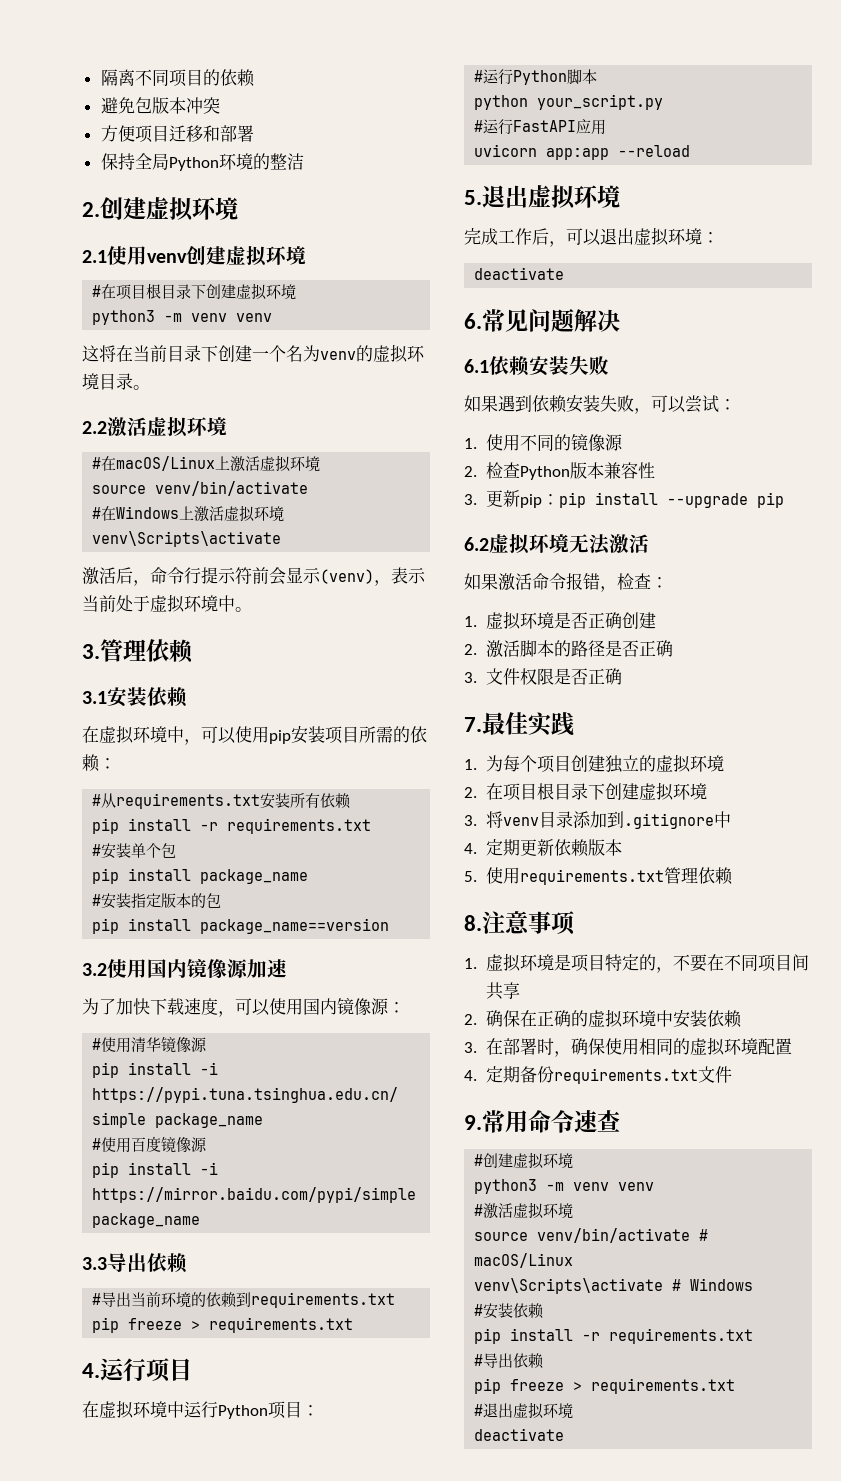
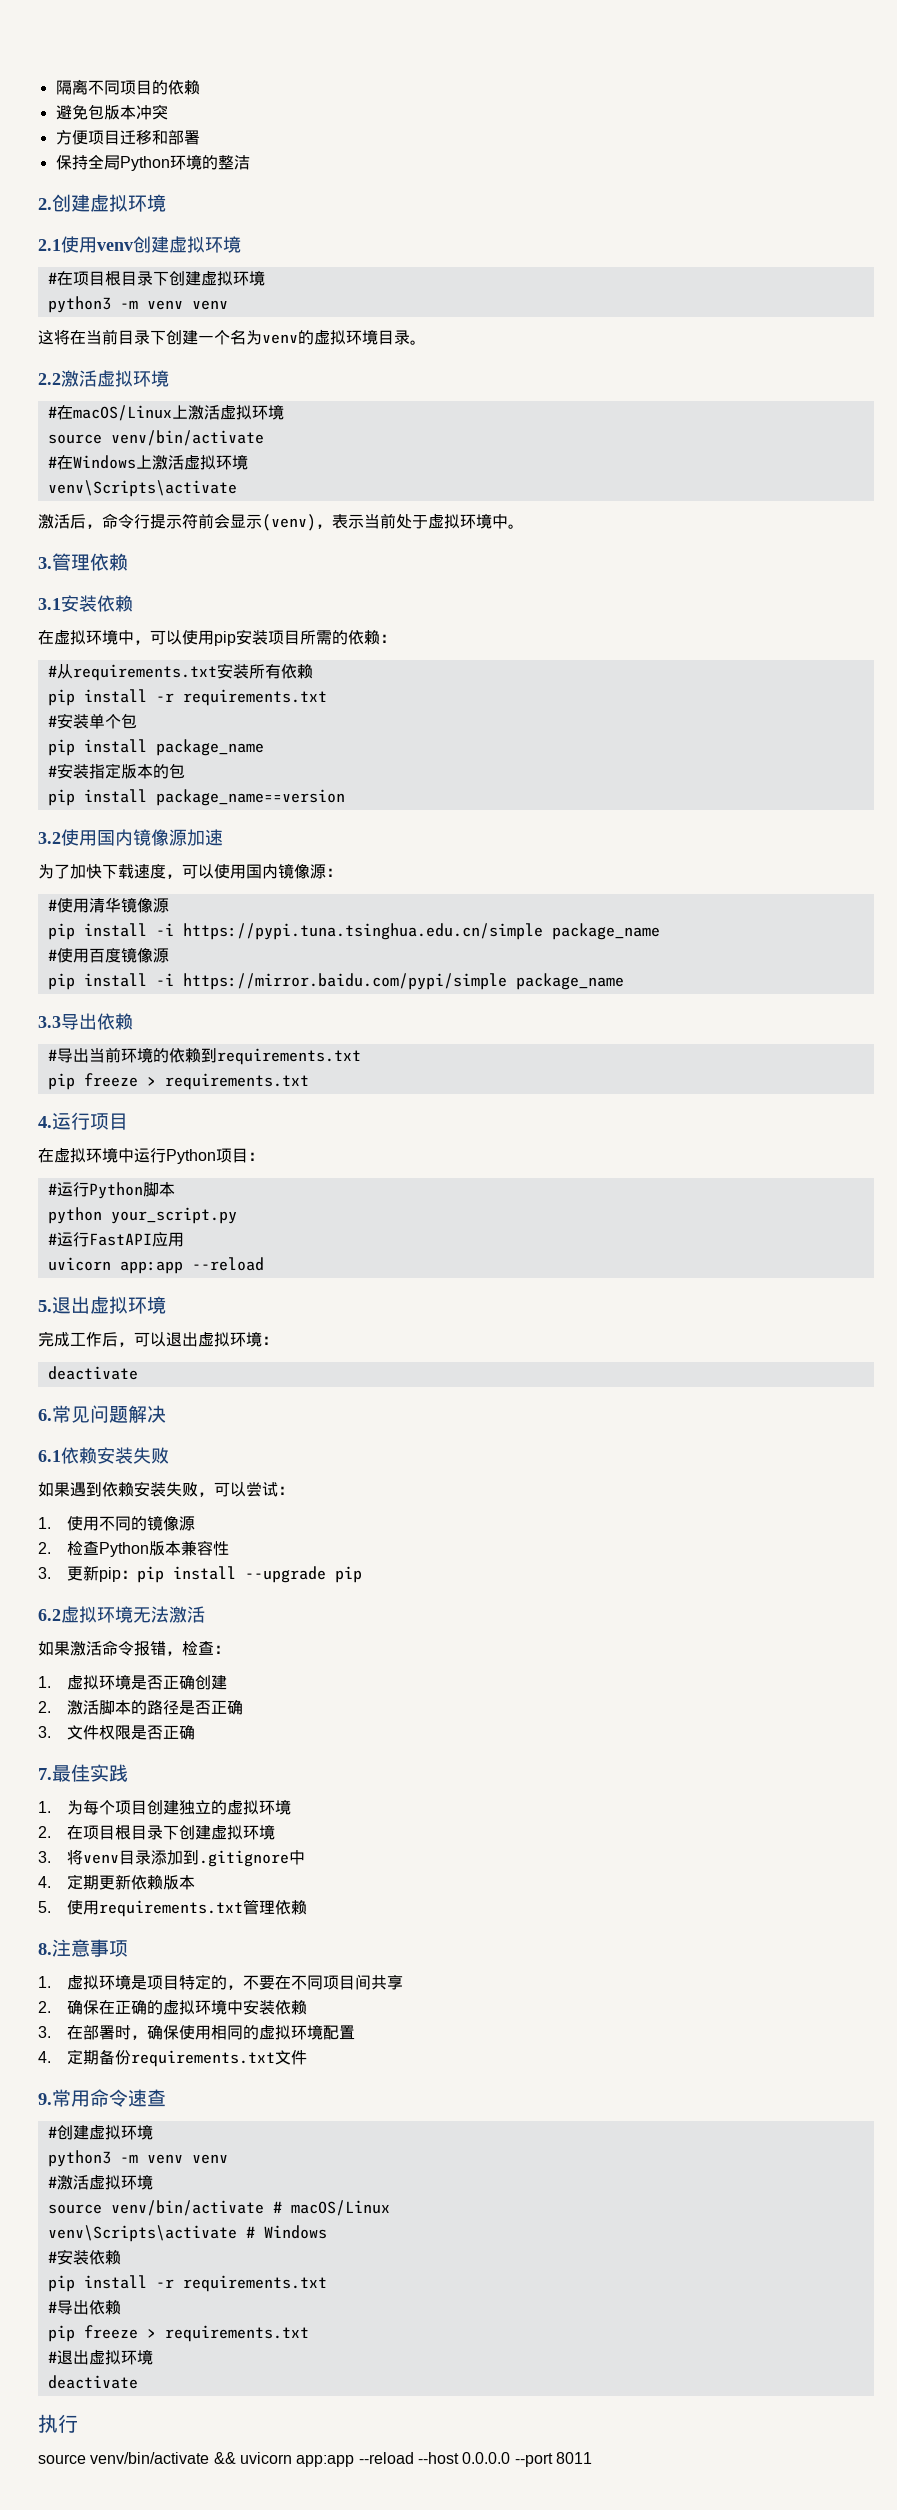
+ 执行
+ source venv/bin/activate && uvicorn app:app --reload --host 0.0.0.0 --port 8011

